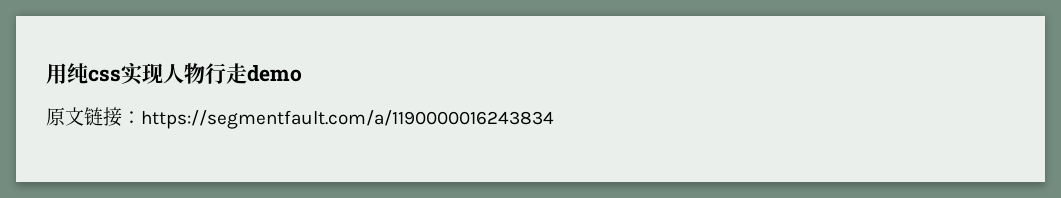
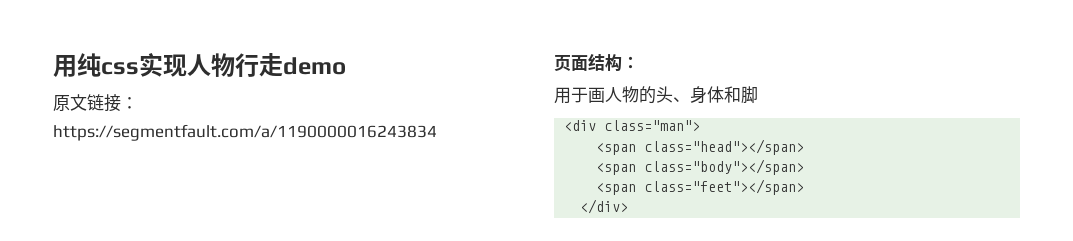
+ 页面结构：
+ 用于画人物的头、身体和脚
+ <div class="man">
+ <span class="head"></span>
+ <span class="body"></span>
+ <span class="feet"></span>
+ </div>

